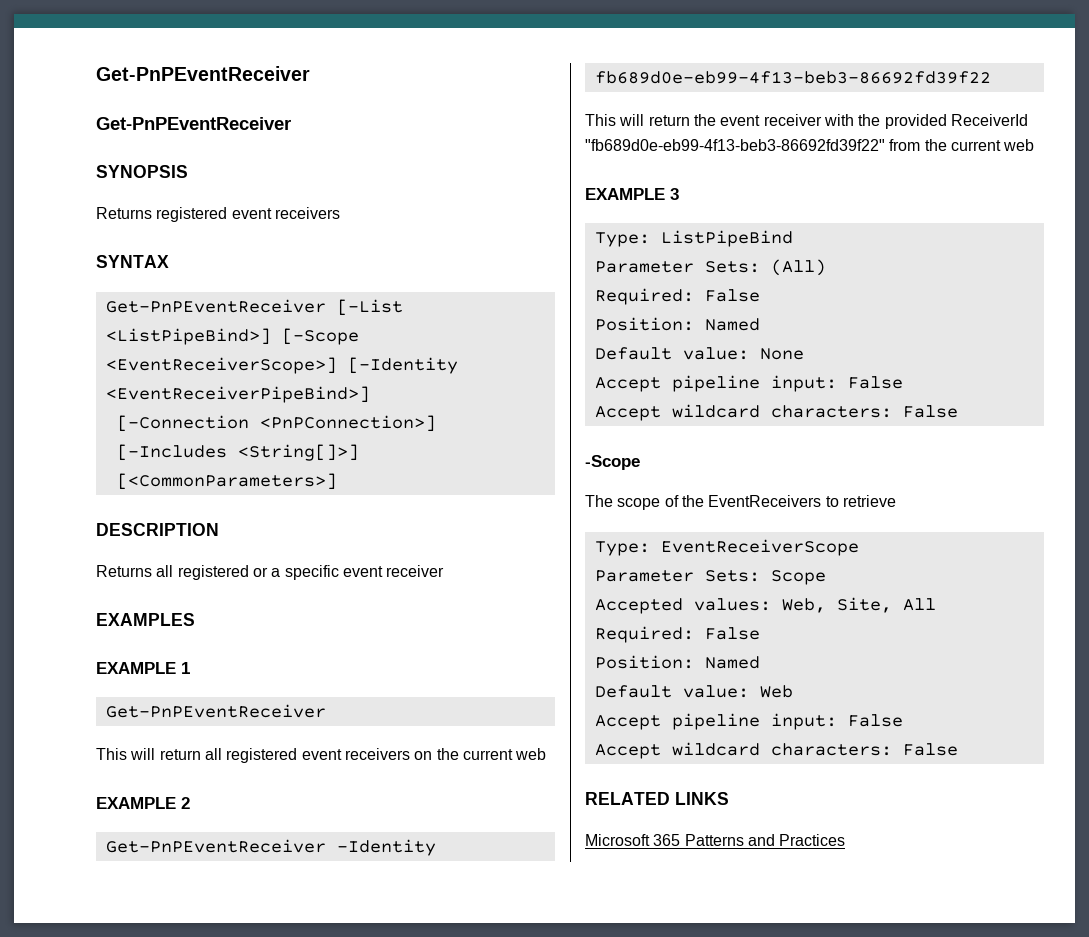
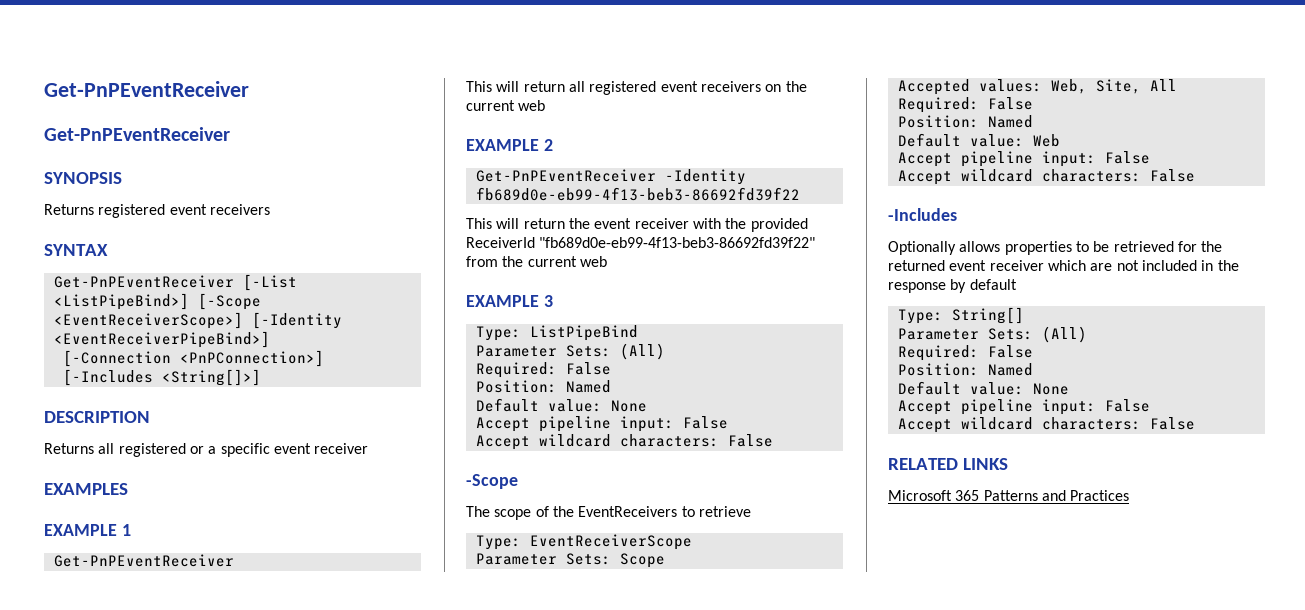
- [-Connection <PnPConnection>] [-Includes <String[]>] [<CommonParameters>]
+ [-Connection <PnPConnection>] [-Includes <String[]>]
+ -Includes
+ Optionally allows properties to be retrieved for the returned event receiver which are not included in the response by default
+ Type: String[]
+ Parameter Sets: (All)
+ Required: False
+ Position: Named
+ Default value: None
+ Accept pipeline input: False
+ Accept wildcard characters: False

